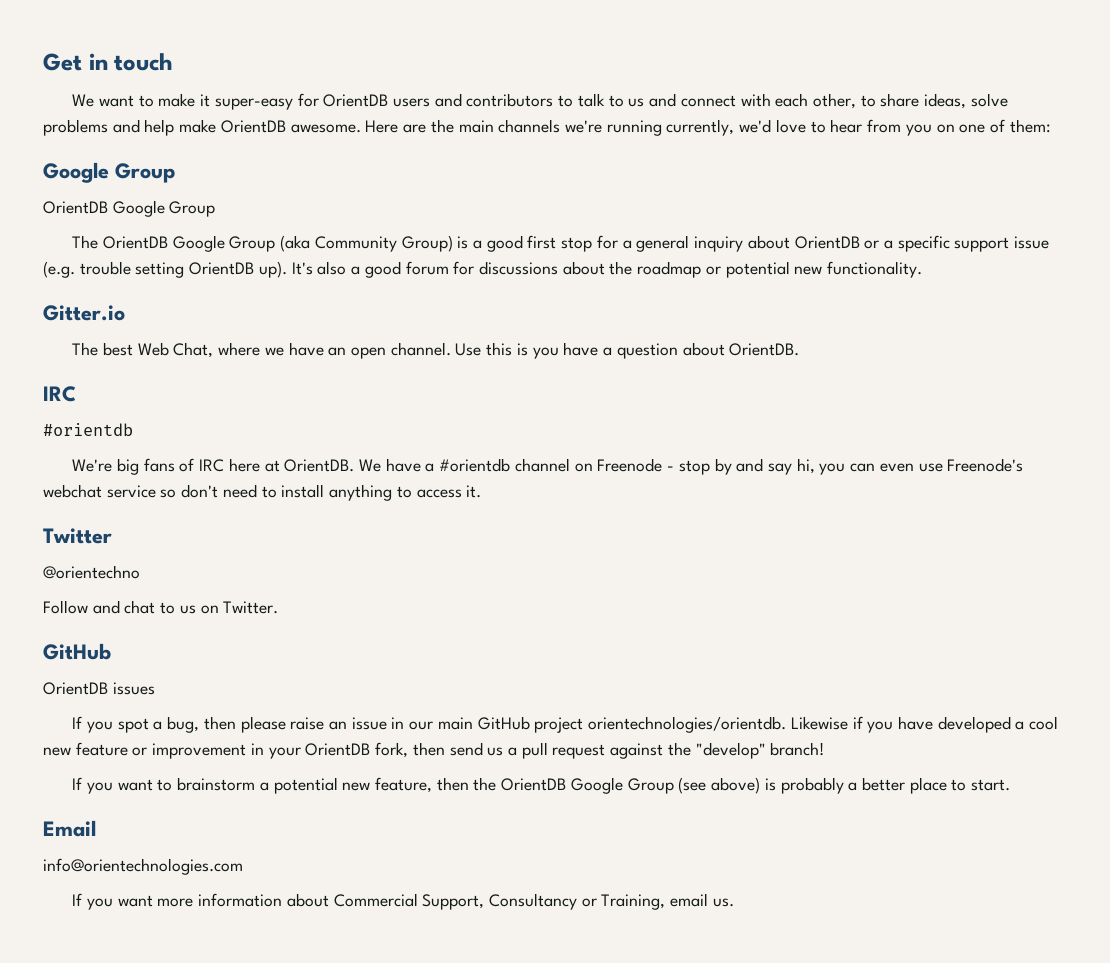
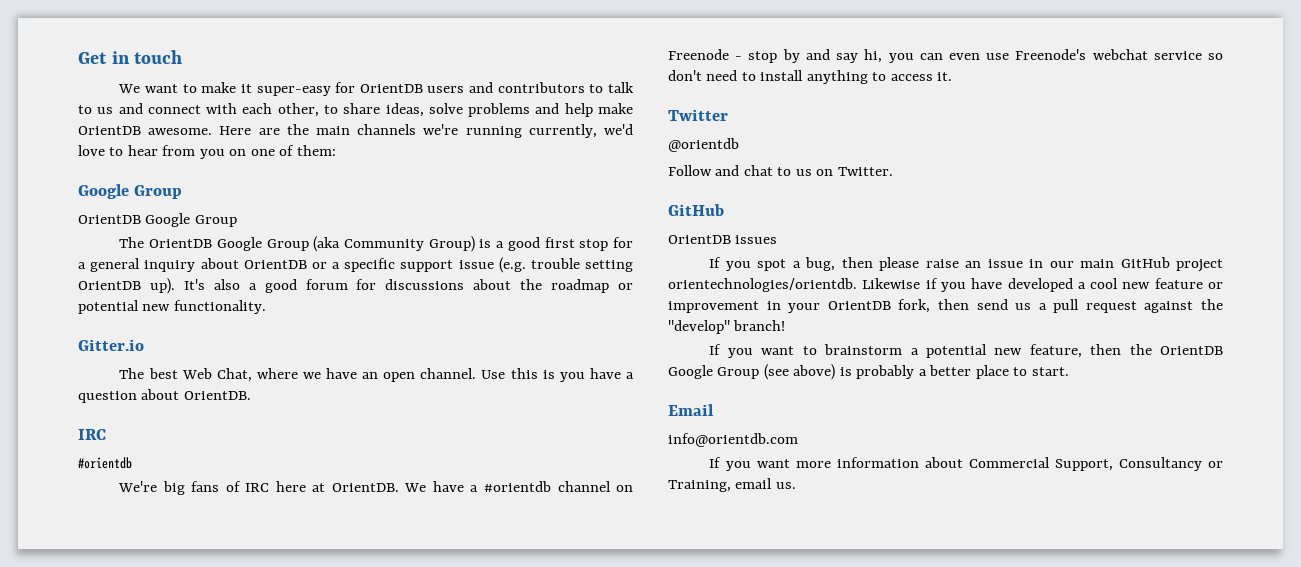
- @orientechno
+ @orientdb
- info@orientechnologies.com
+ info@orientdb.com

